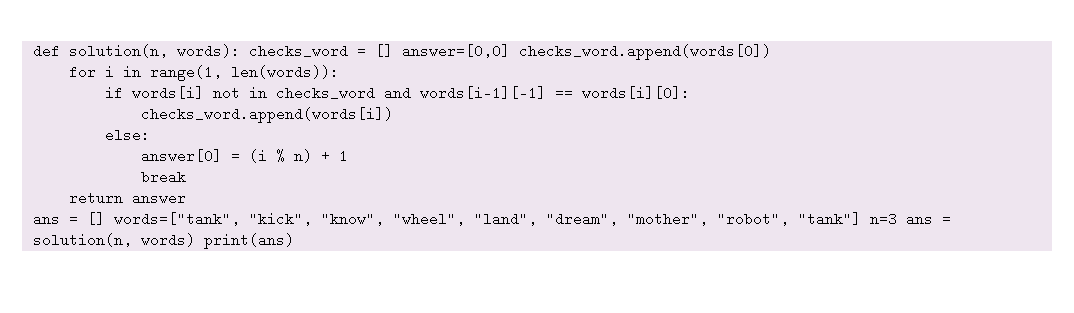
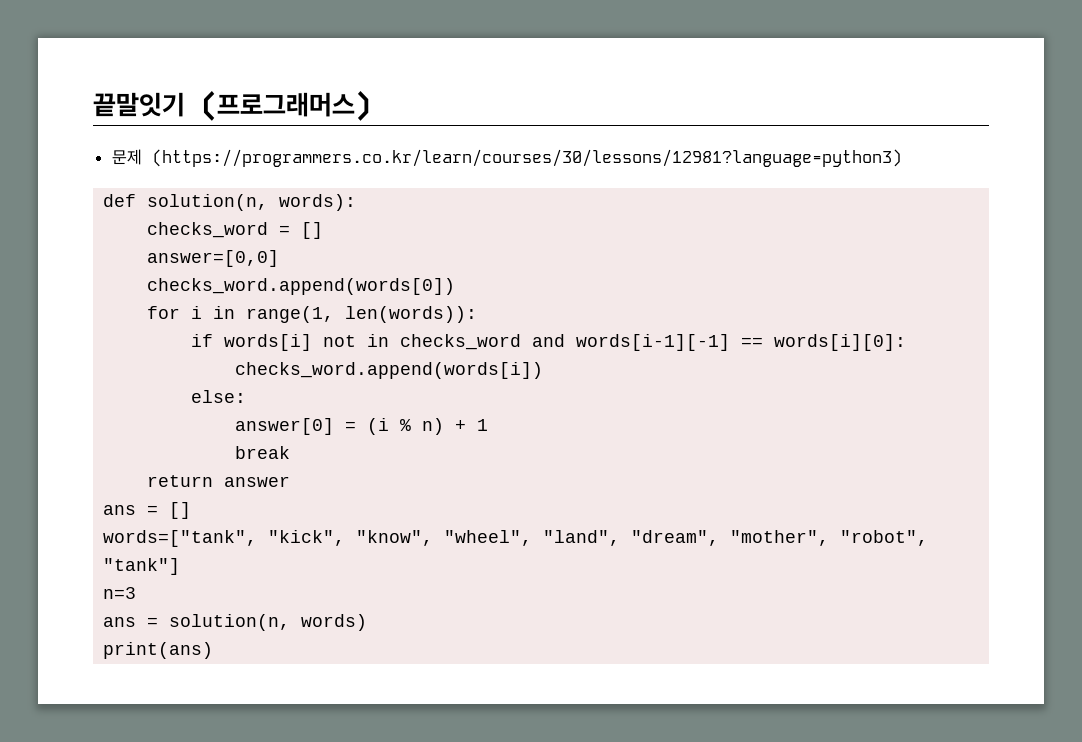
+ 끝말잇기 (프로그래머스)
+ 문제 (https://programmers.co.kr/learn/courses/30/lessons/12981?language=python3)
- def solution(n, words): checks_word = [] answer=[0,0] checks_word.append(words[0])
+ def solution(n, words):
+ checks_word = []
+ answer=[0,0]
+ checks_word.append(words[0])
- ans = [] words=["tank", "kick", "know", "wheel", "land", "dream", "mother", "robot", "tank"] n=3 ans = solution(n, words) print(ans)
+ ans = []
+ words=["tank", "kick", "know", "wheel", "land", "dream", "mother", "robot", "tank"]
+ n=3
+ ans = solution(n, words)
+ print(ans)

